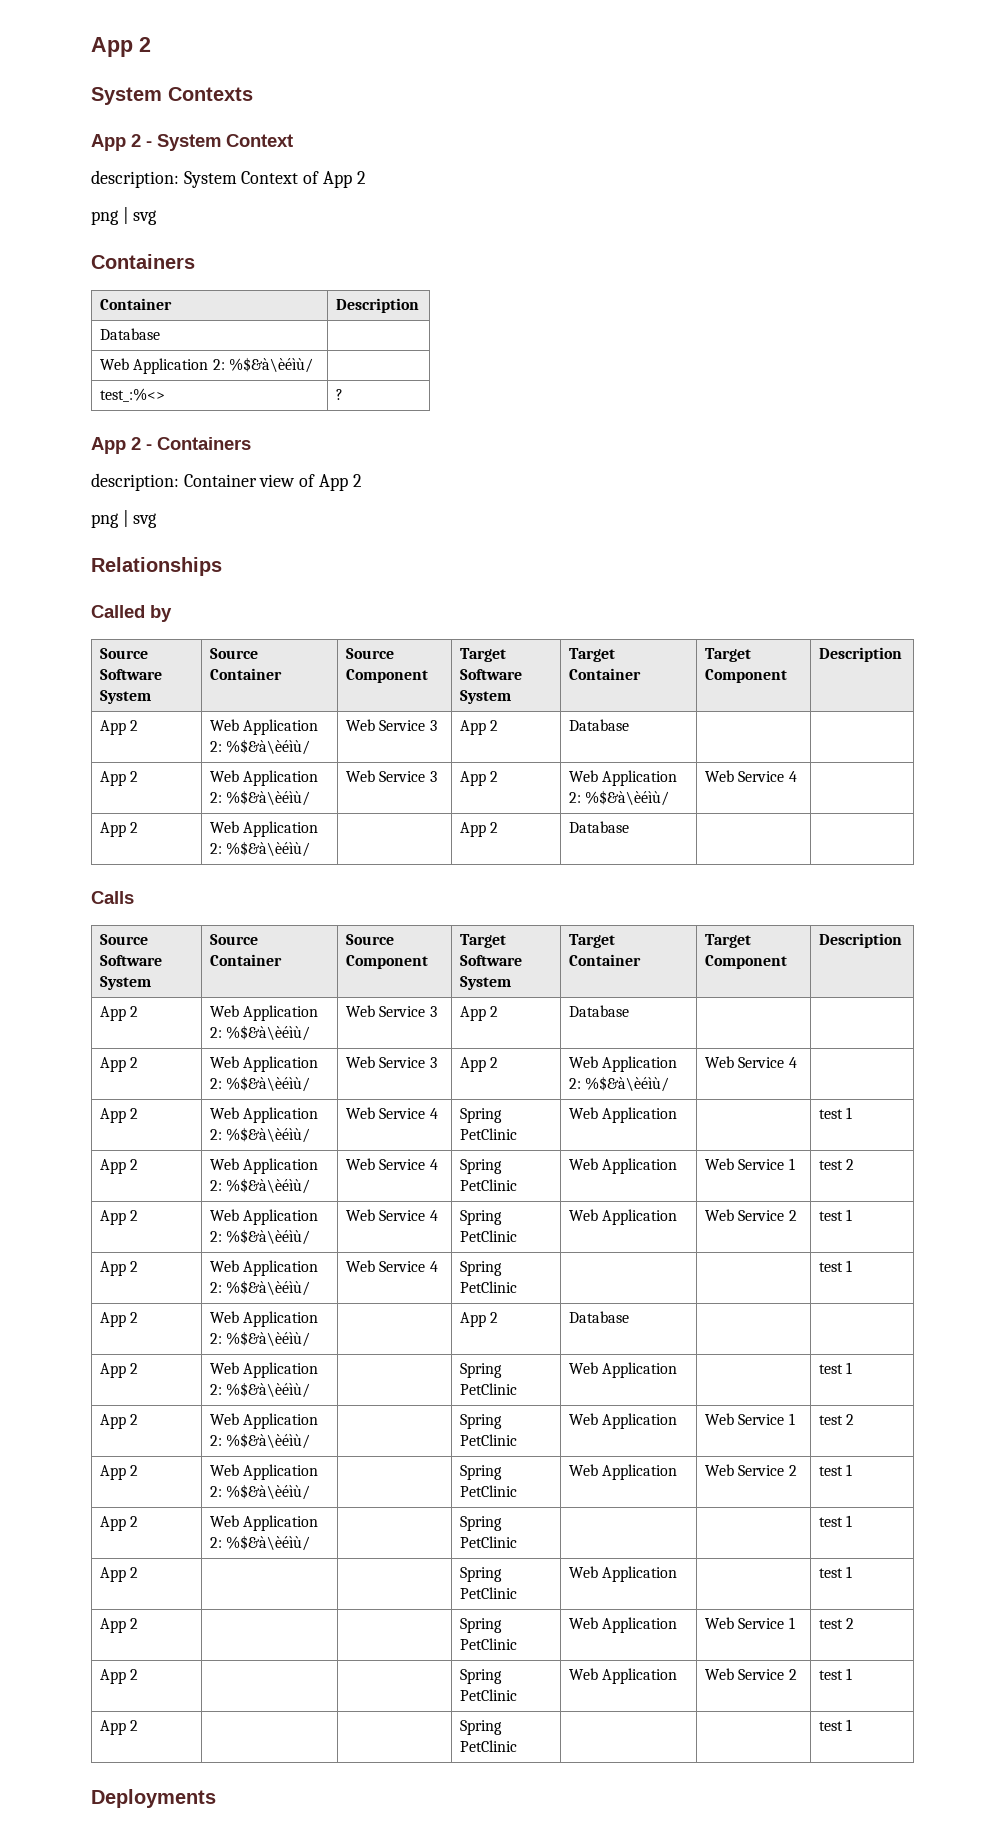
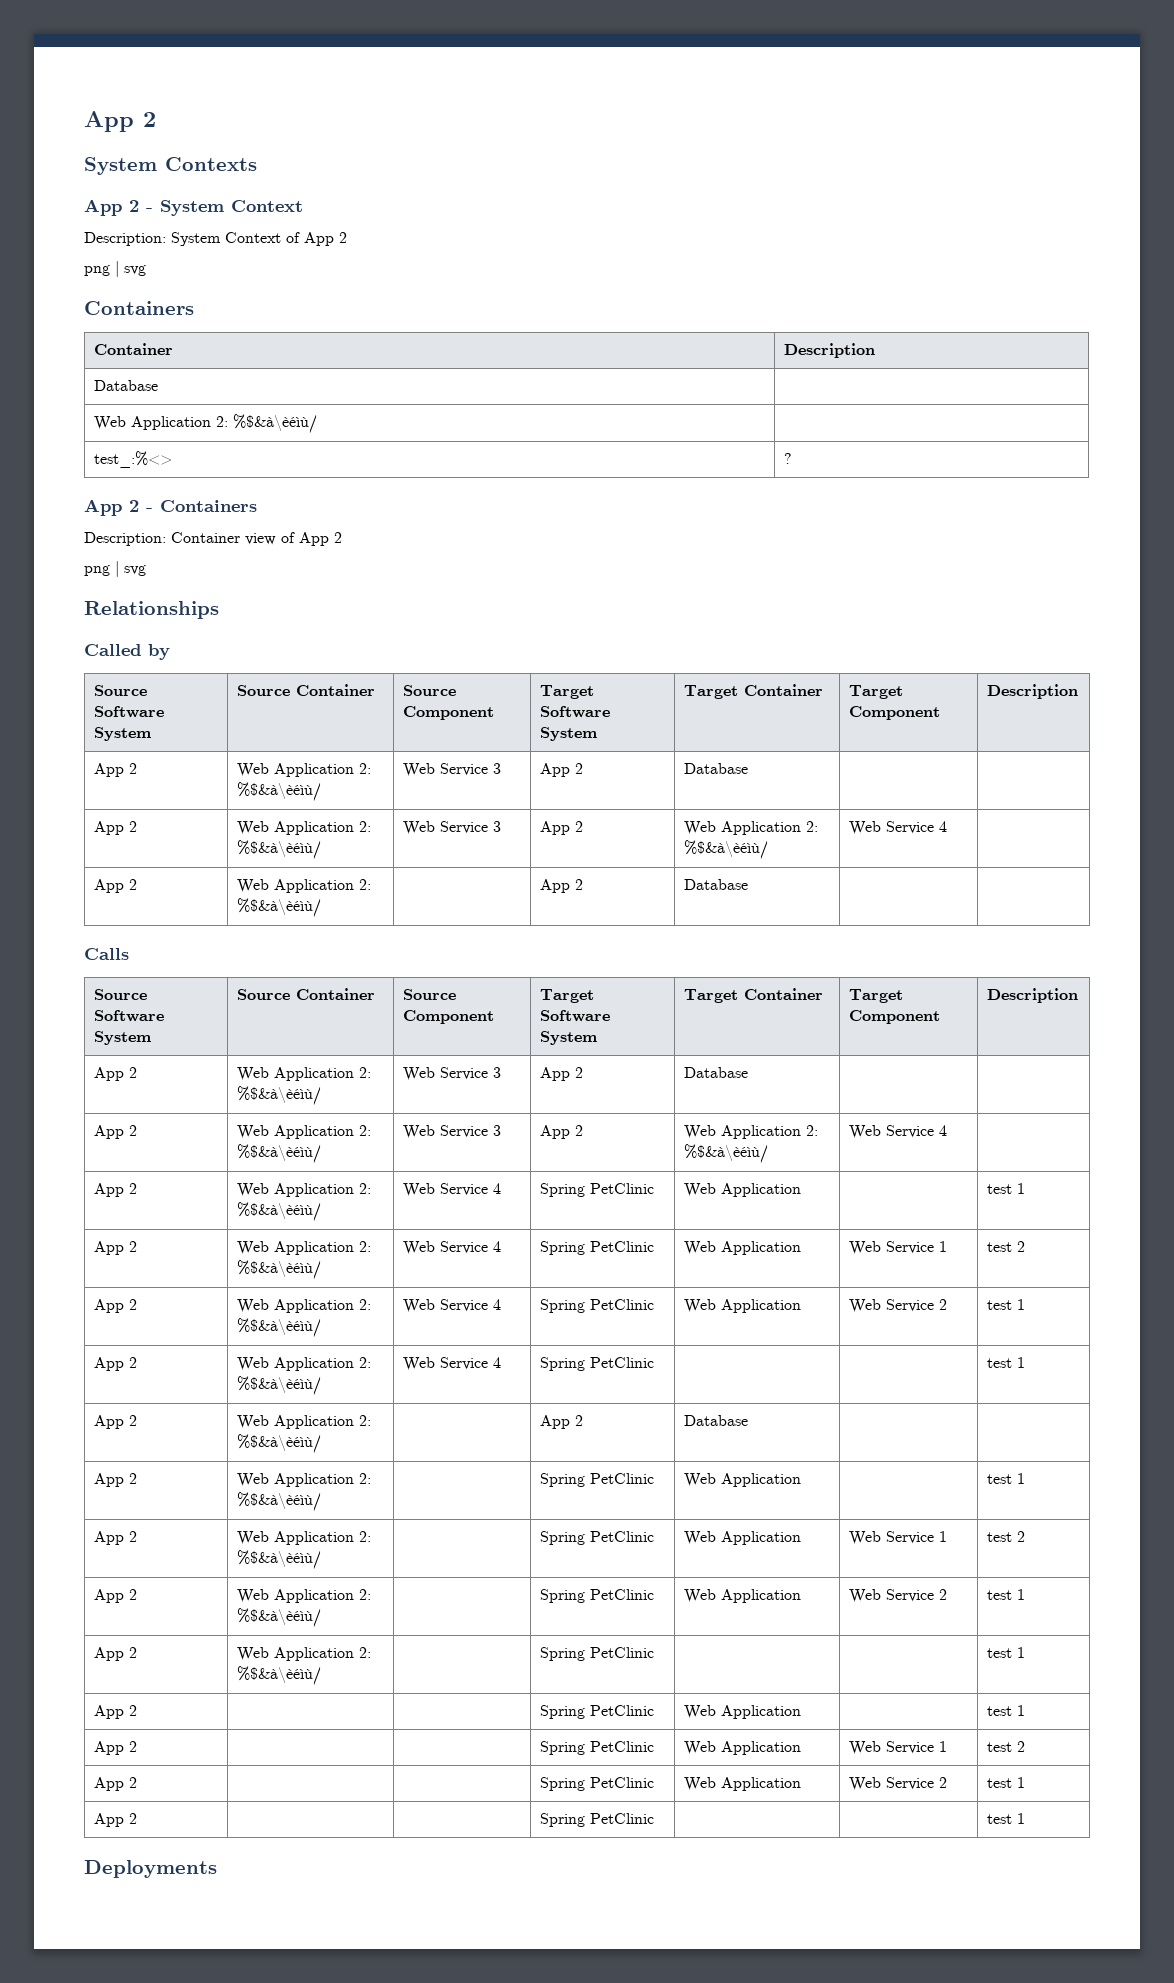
- description: System Context of App 2
+ Description: System Context of App 2
- description: Container view of App 2
+ Description: Container view of App 2

